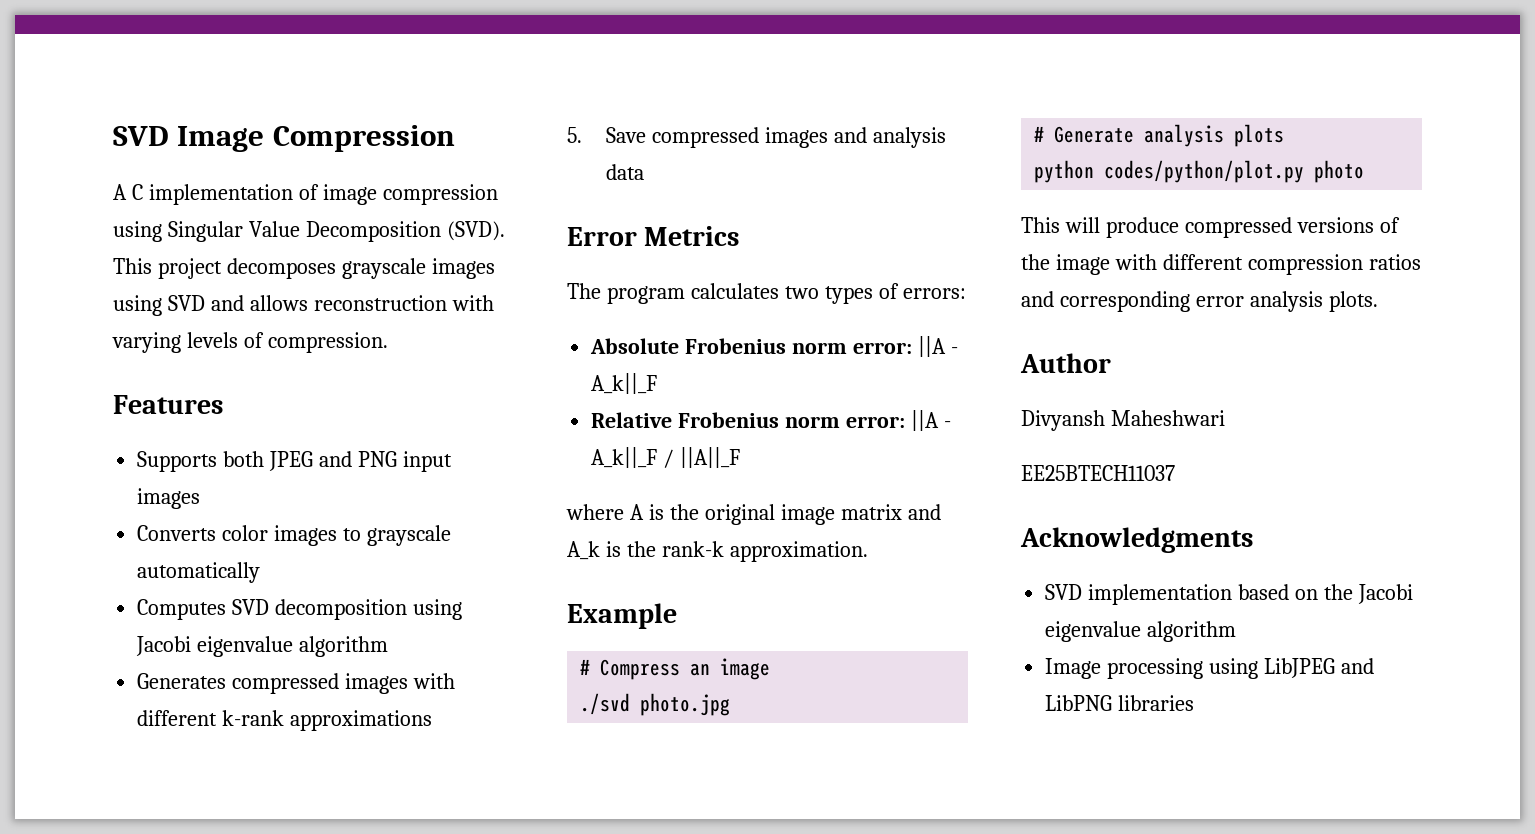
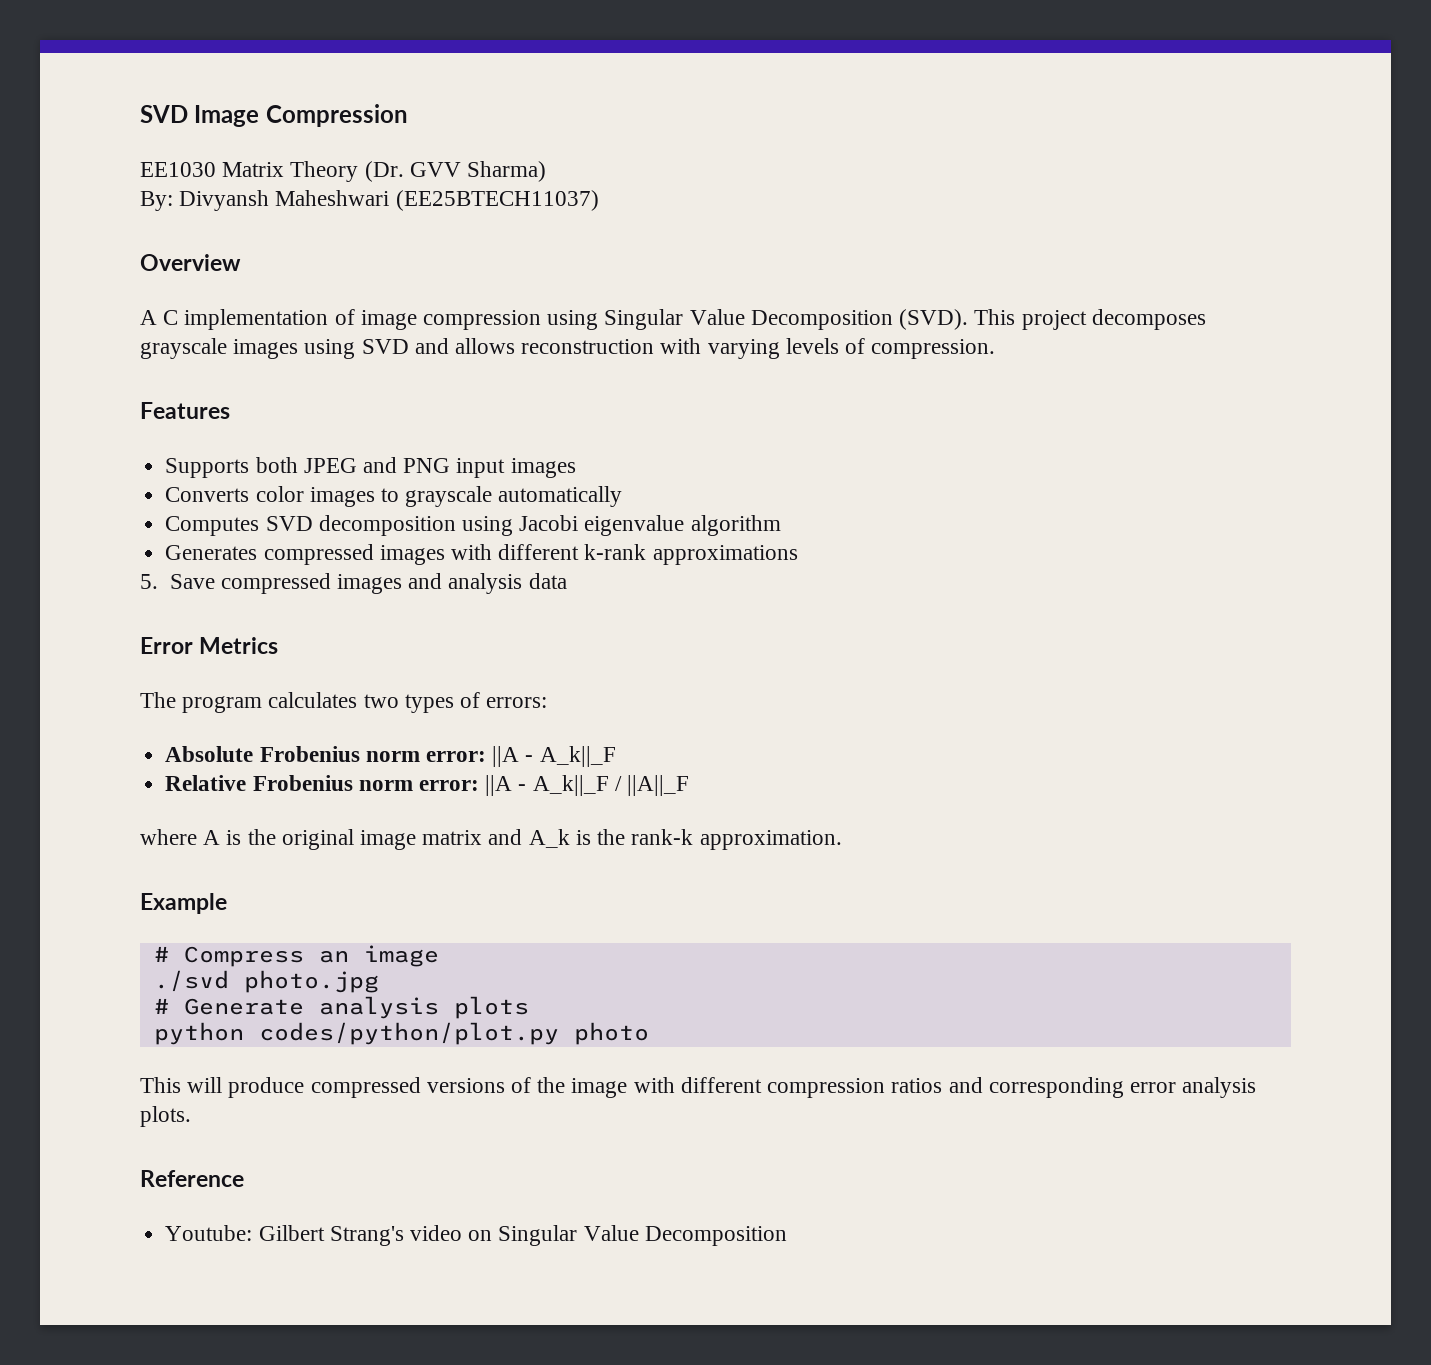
+ EE1030 Matrix Theory (Dr. GVV Sharma)
+ By: Divyansh Maheshwari (EE25BTECH11037)
+ Overview
- Author
- Divyansh Maheshwari
- EE25BTECH11037
- Acknowledgments
- SVD implementation based on the Jacobi eigenvalue algorithm
- Image processing using LibJPEG and LibPNG libraries
+ Reference
+ Youtube: Gilbert Strang's video on Singular Value Decomposition

